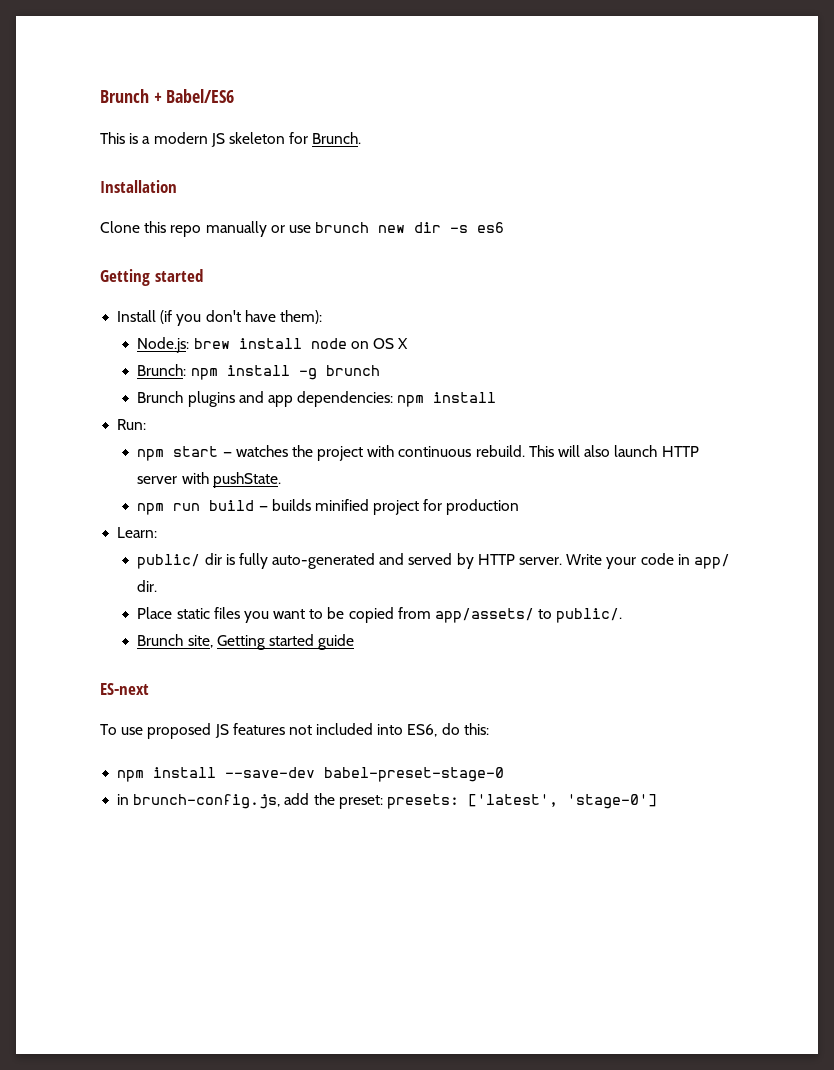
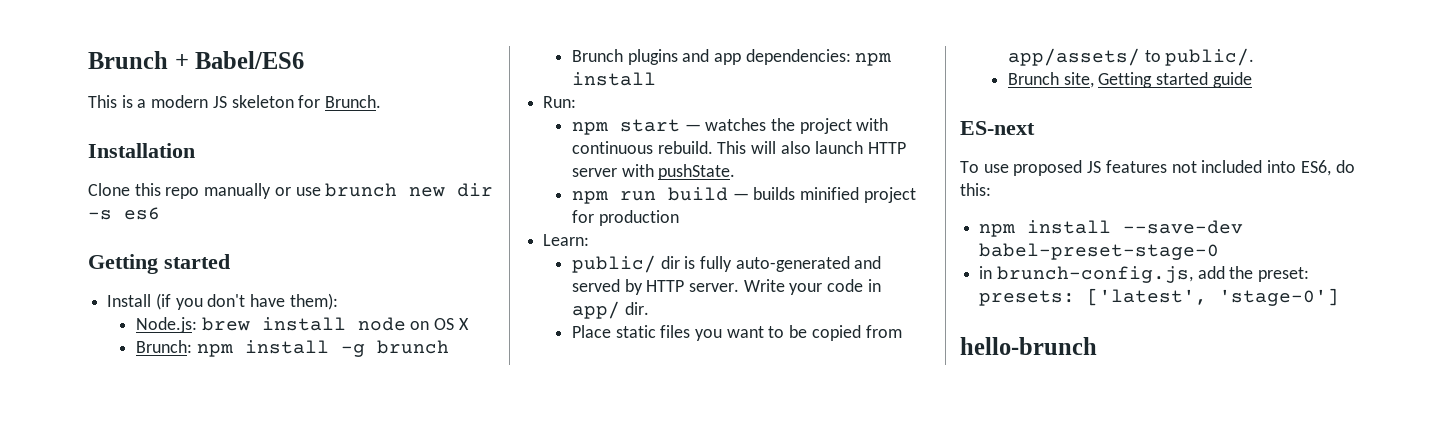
+ hello-brunch

